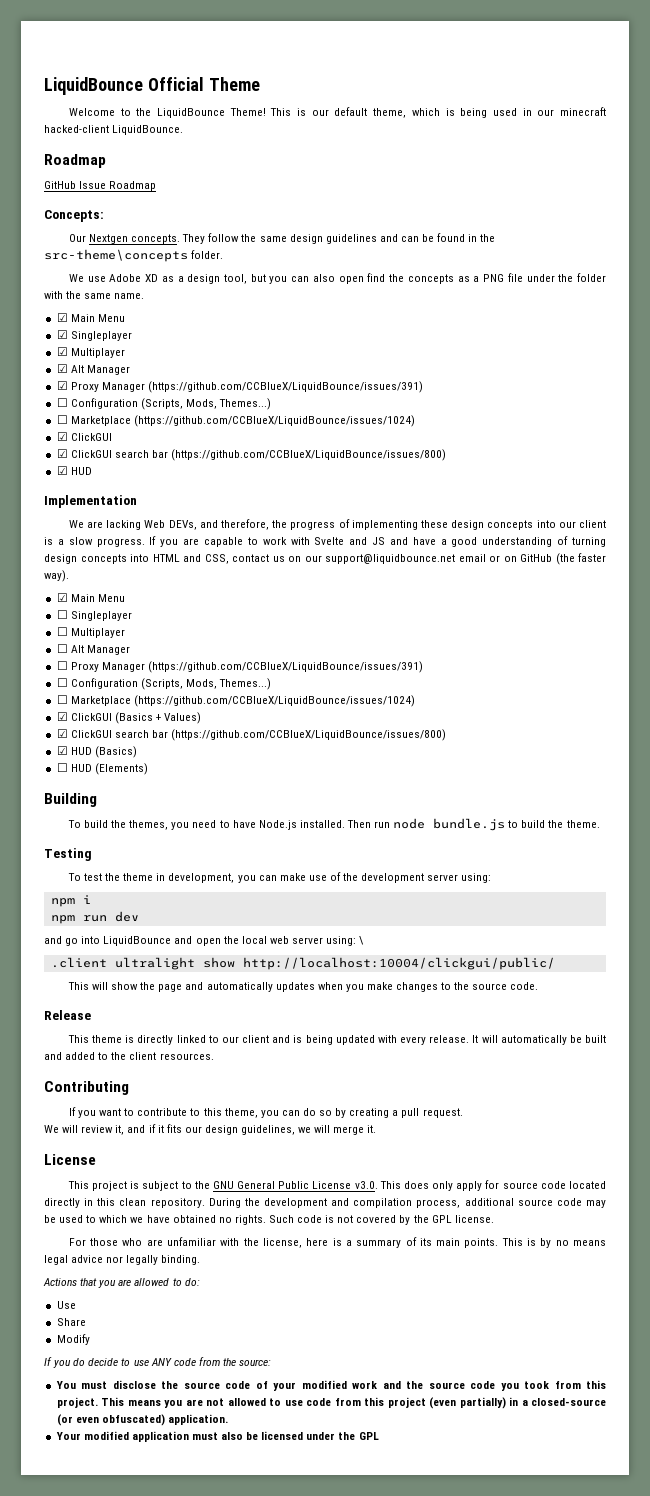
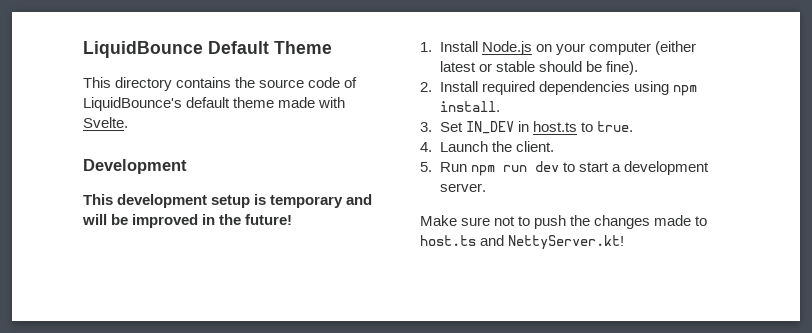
- LiquidBounce Official Theme
+ LiquidBounce Default Theme
- Welcome to the LiquidBounce Theme! This is our default theme, which is being used in our minecraft hacked-client LiquidBounce.
- Roadmap
- GitHub Issue Roadmap
- Concepts:
- Our Nextgen concepts. They follow the same design guidelines and can be found in the src-theme\concepts folder.
- We use Adobe XD as a design tool, but you can also open find the concepts as a PNG file under the folder with the same name.
- ☑ Main Menu
- ☑ Singleplayer
- ☑ Multiplayer
- ☑ Alt Manager
- ☑ Proxy Manager (https://github.com/CCBlueX/LiquidBounce/issues/391)
- ☐ Configuration (Scripts, Mods, Themes...)
- ☐ Marketplace (https://github.com/CCBlueX/LiquidBounce/issues/1024)
- ☑ ClickGUI
- ☑ ClickGUI search bar (https://github.com/CCBlueX/LiquidBounce/issues/800)
- ☑ HUD
- Implementation
- We are lacking Web DEVs, and therefore, the progress of implementing these design concepts into our client is a slow progress. If you are capable to work with Svelte and JS and have a good understanding of turning design concepts into HTML and CSS, contact us on our support@liquidbounce.net email or on GitHub (the faster way).
- ☑ Main Menu
- ☐ Singleplayer
- ☐ Multiplayer
- ☐ Alt Manager
- ☐ Proxy Manager (https://github.com/CCBlueX/LiquidBounce/issues/391)
- ☐ Configuration (Scripts, Mods, Themes...)
- ☐ Marketplace (https://github.com/CCBlueX/LiquidBounce/issues/1024)
- ☑ ClickGUI (Basics + Values)
- ☑ ClickGUI search bar (https://github.com/CCBlueX/LiquidBounce/issues/800)
- ☑ HUD (Basics)
- ☐ HUD (Elements)
- Building
- To build the themes, you need to have Node.js installed. Then run node bundle.js to build the theme.
- Testing
- To test the theme in development, you can make use of the development server using:
- npm i
- npm run dev
- and go into LiquidBounce and open the local web server using: \
- .client ultralight show http://localhost:10004/clickgui/public/
- This will show the page and automatically updates when you make changes to the source code.
- Release
- This theme is directly linked to our client and is being updated with every release. It will automatically be built and added to the client resources.
- Contributing
- If you want to contribute to this theme, you can do so by creating a pull request.
- We will review it, and if it fits our design guidelines, we will merge it.
- License
- This project is subject to the GNU General Public License v3.0. This does only apply for source code located directly in this clean repository. During the development and compilation process, additional source code may be used to which we have obtained no rights. Such code is not covered by the GPL license.
- For those who are unfamiliar with the license, here is a summary of its main points. This is by no means legal advice nor legally binding.
- Actions that you are allowed to do:
- Use
- Share
- Modify
- If you do decide to use ANY code from the source:
- You must disclose the source code of your modified work and the source code you took from this project. This means you are not allowed to use code from this project (even partially) in a closed-source (or even obfuscated) application.
- Your modified application must also be licensed under the GPL
+ This directory contains the source code of LiquidBounce's default theme made with Svelte.
+ Development
+ This development setup is temporary and will be improved in the future!
+ 1. Install Node.js on your computer (either latest or stable should be fine).
+ 2. Install required dependencies using npm install.
+ 3. Set IN_DEV in host.ts to true.
+ 4. Launch the client.
+ 5. Run npm run dev to start a development server.
+ Make sure not to push the changes made to host.ts and NettyServer.kt!

